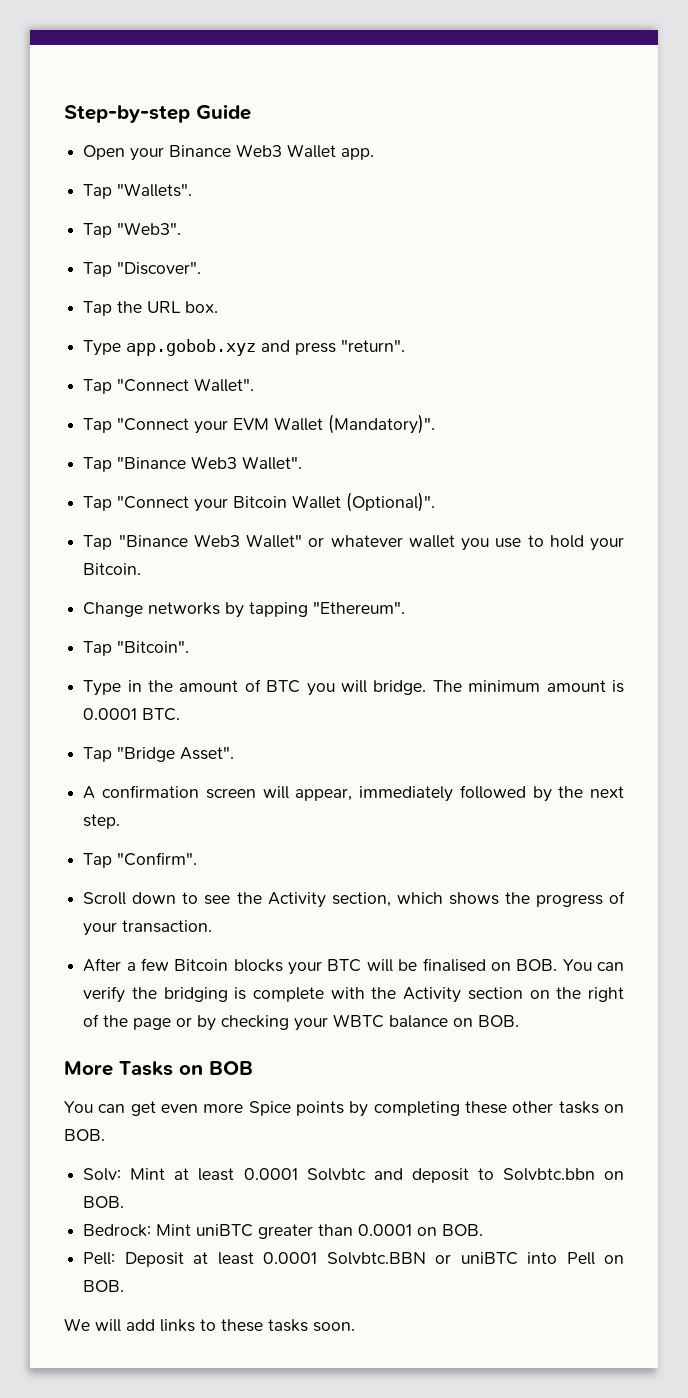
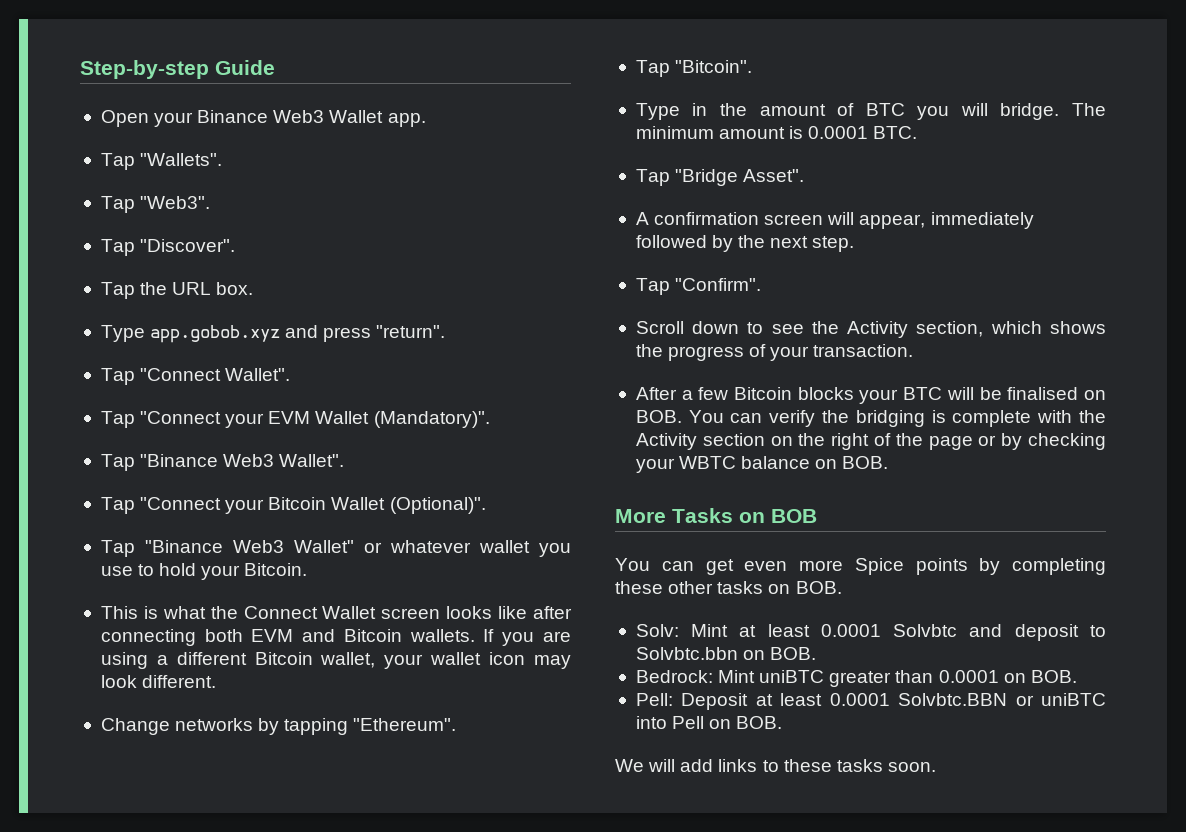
+ This is what the Connect Wallet screen looks like after connecting both EVM and Bitcoin wallets. If you are using a different Bitcoin wallet, your wallet icon may look different.

